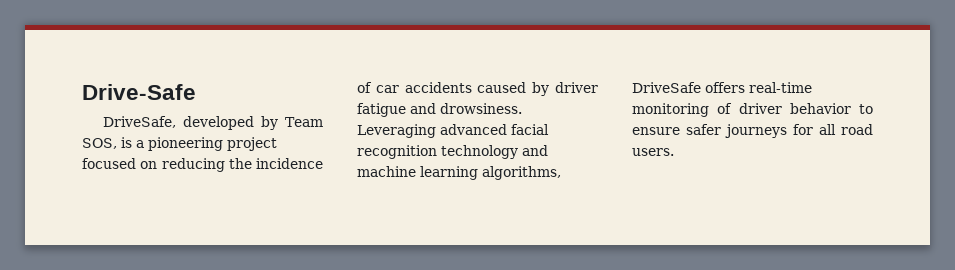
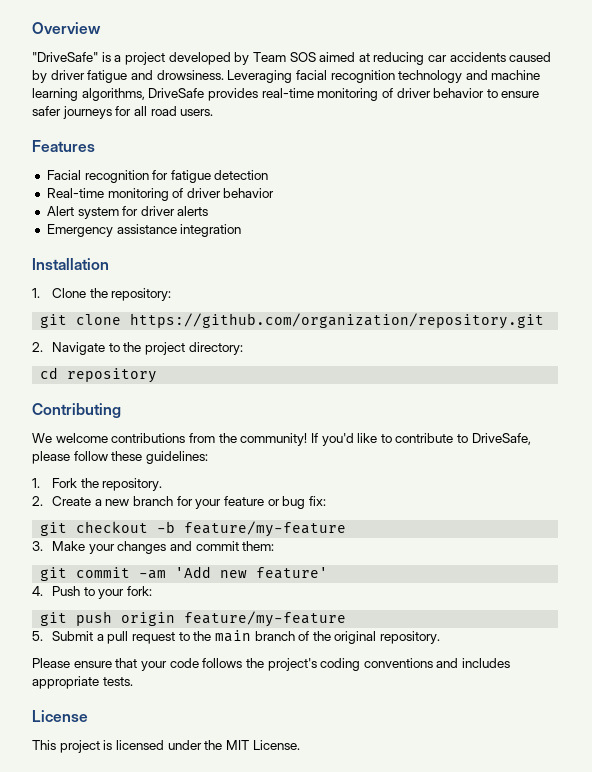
- Drive-Safe
- DriveSafe, developed by Team SOS, is a pioneering project focused on reducing the incidence of car accidents caused by driver fatigue and drowsiness.
+ Overview
+ "DriveSafe" is a project developed by Team SOS aimed at reducing car accidents caused by driver fatigue and drowsiness.
- Leveraging advanced facial recognition technology and machine learning algorithms, DriveSafe offers real-time monitoring of driver behavior to ensure safer journeys for all road users.
+ Leveraging facial recognition technology and machine learning algorithms, DriveSafe provides real-time monitoring of driver behavior to ensure safer journeys for all road users.
+ Features
+ Facial recognition for fatigue detection
+ Real-time monitoring of driver behavior
+ Alert system for driver alerts
+ Emergency assistance integration
+ Installation
+ 1. Clone the repository:
+ git clone https://github.com/organization/repository.git
+ 2. Navigate to the project directory:
+ cd repository
+ Contributing
+ We welcome contributions from the community! If you'd like to contribute to DriveSafe, please follow these guidelines:
+ 1. Fork the repository.
+ 2. Create a new branch for your feature or bug fix:
+ git checkout -b feature/my-feature
+ 3. Make your changes and commit them:
+ git commit -am 'Add new feature'
+ 4. Push to your fork:
+ git push origin feature/my-feature
+ 5. Submit a pull request to the main branch of the original repository.
+ Please ensure that your code follows the project's coding conventions and includes appropriate tests.
+ License
+ This project is licensed under the MIT License.

